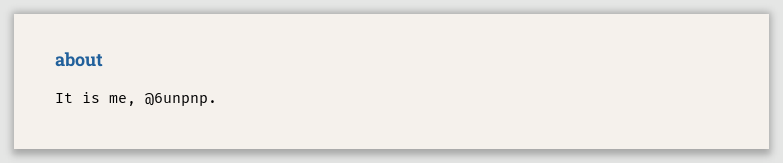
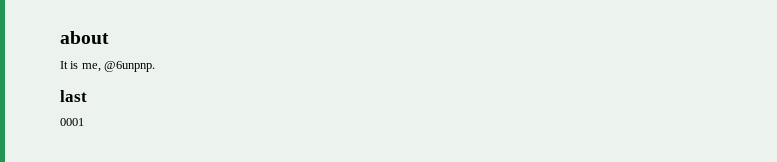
+ last
+ 0001

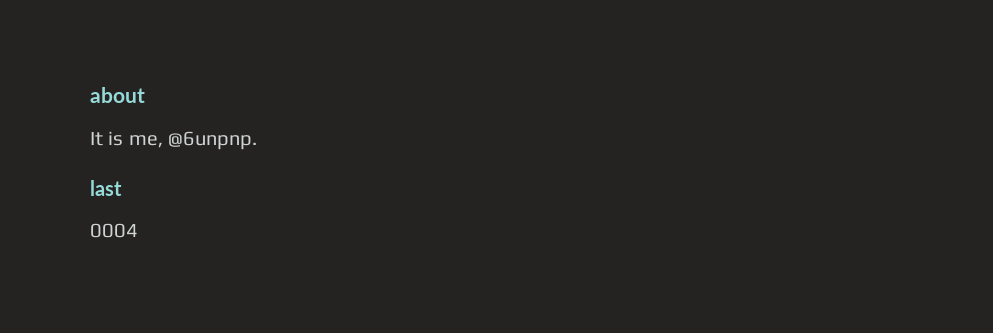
- 0001
+ 0004

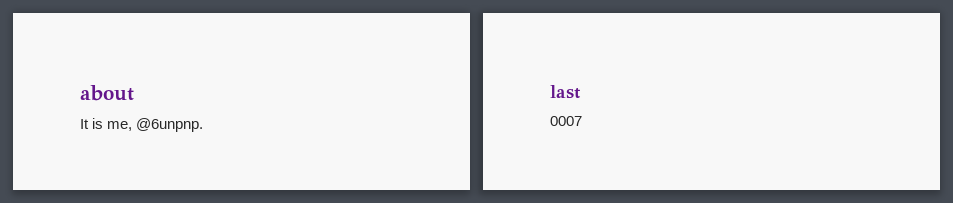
- 0004
+ 0007

